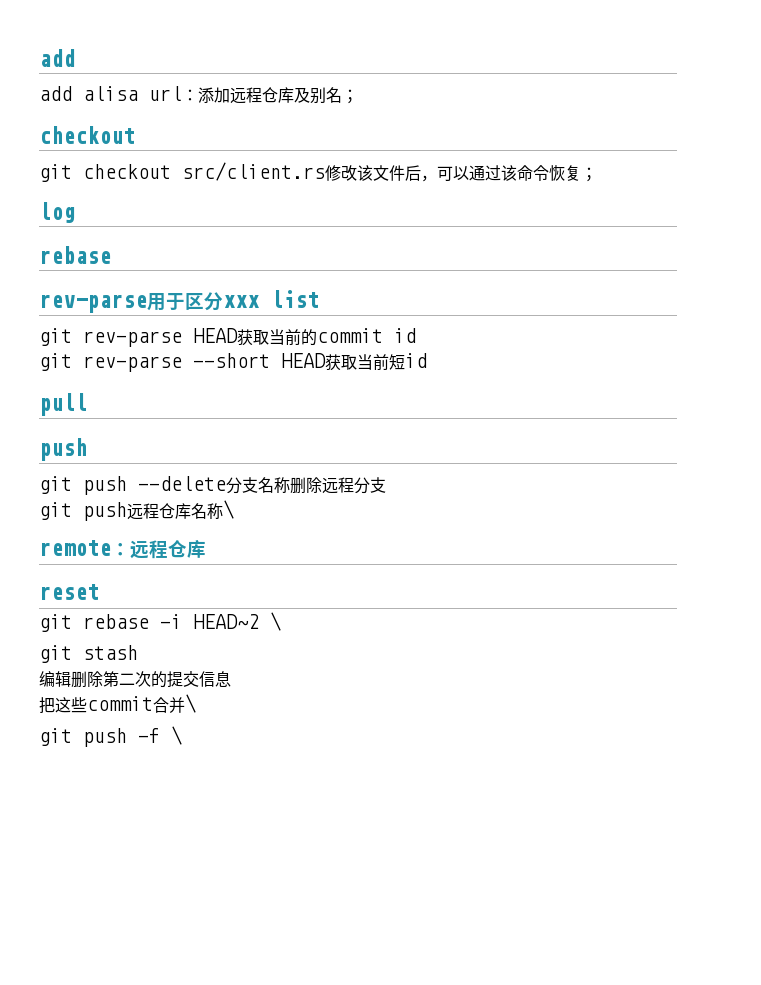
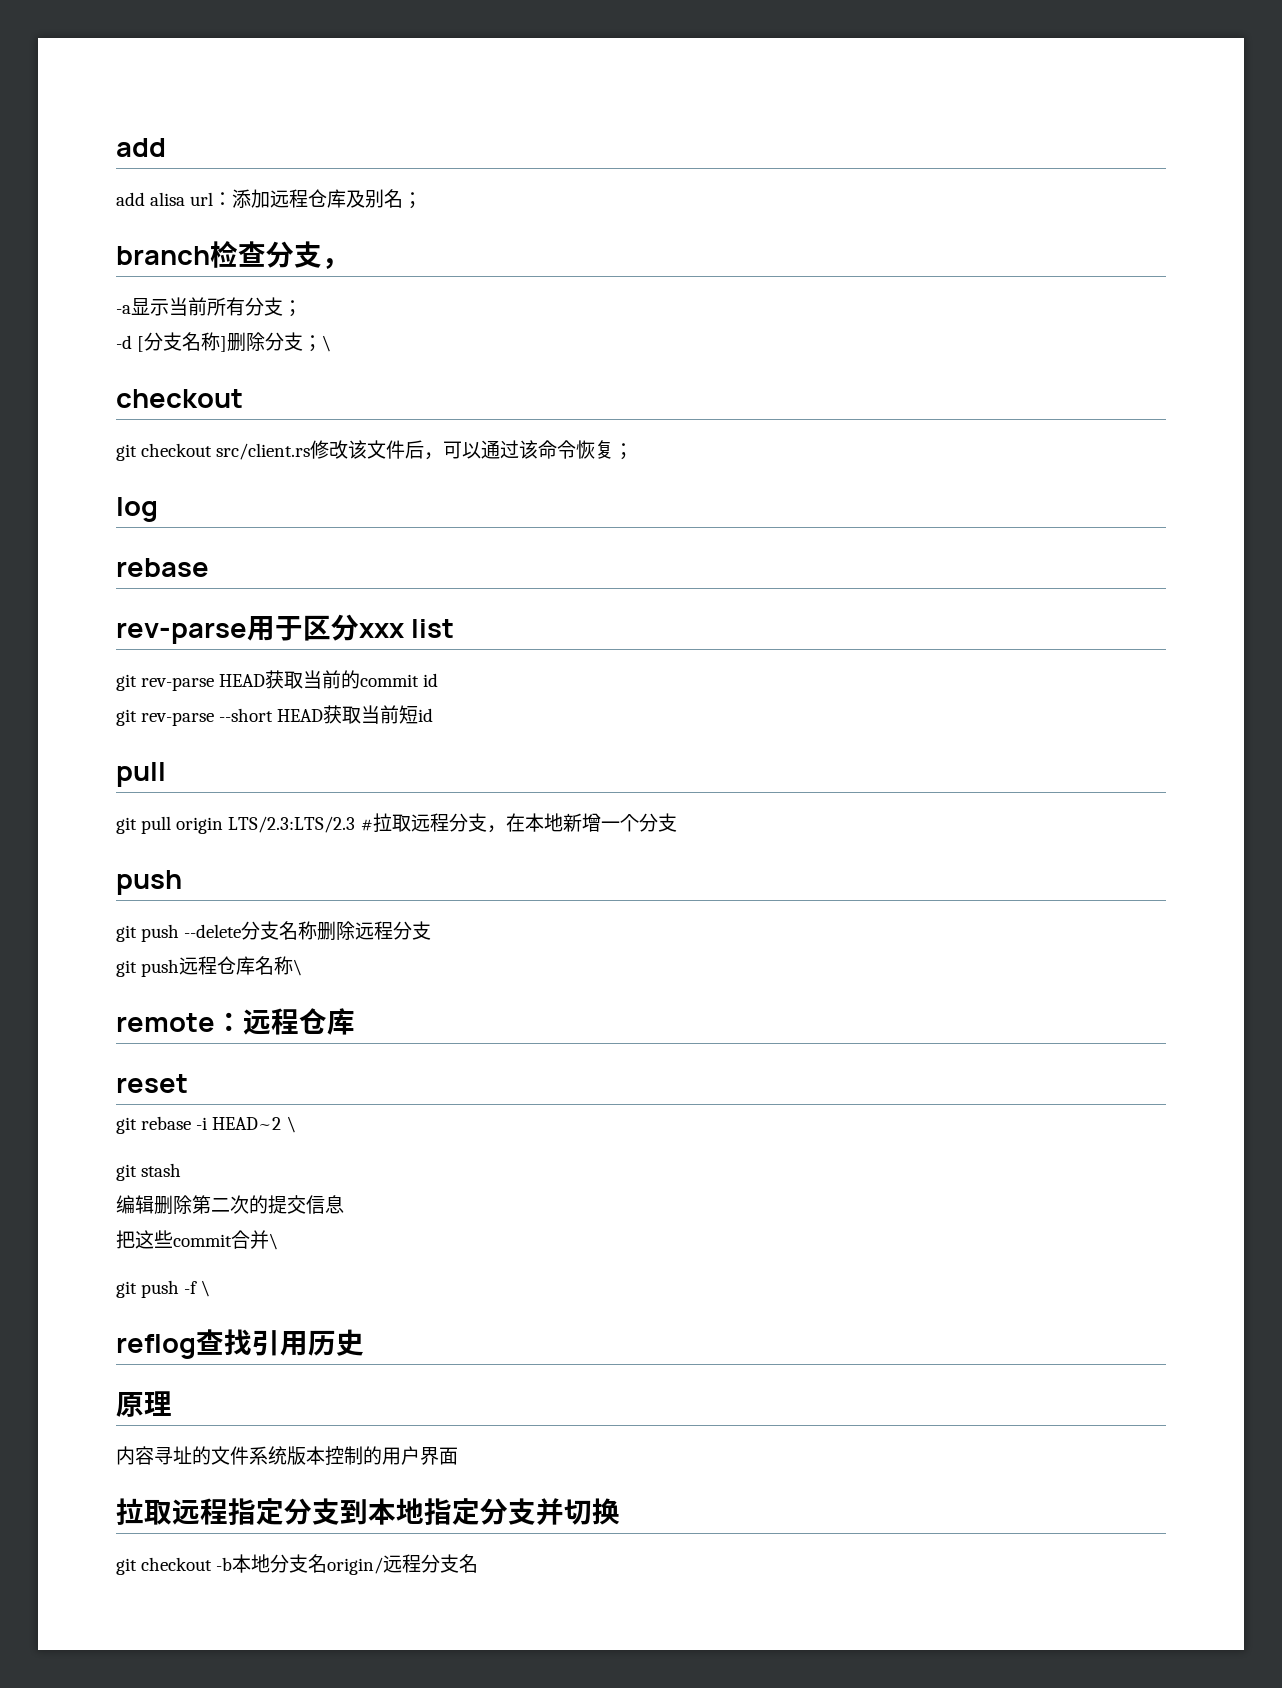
+ branch检查分支，
+ -a显示当前所有分支；
+ -d [分支名称]删除分支；\
+ git pull origin LTS/2.3:LTS/2.3 #拉取远程分支，在本地新增一个分支
+ reflog查找引用历史
+ 原理
+ 内容寻址的文件系统版本控制的用户界面
+ 拉取远程指定分支到本地指定分支并切换
+ git checkout -b本地分支名origin/远程分支名

